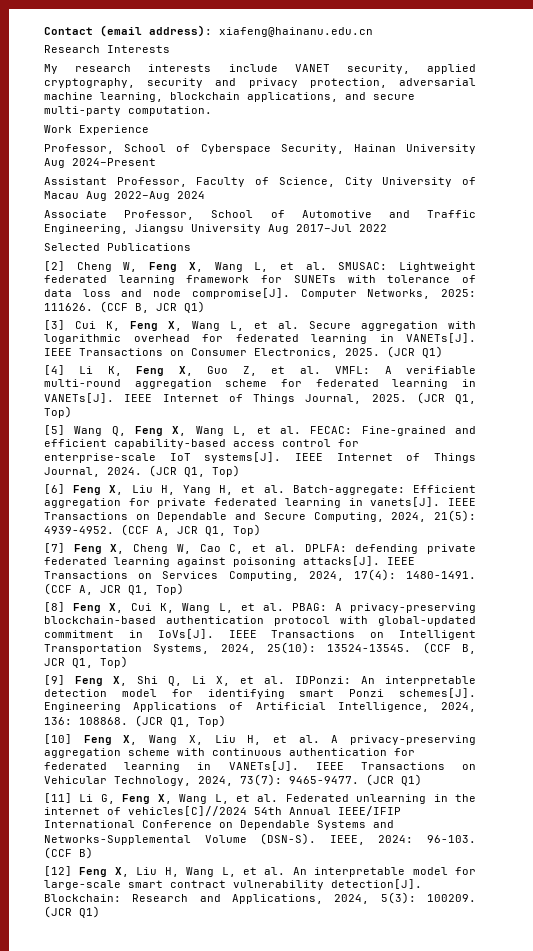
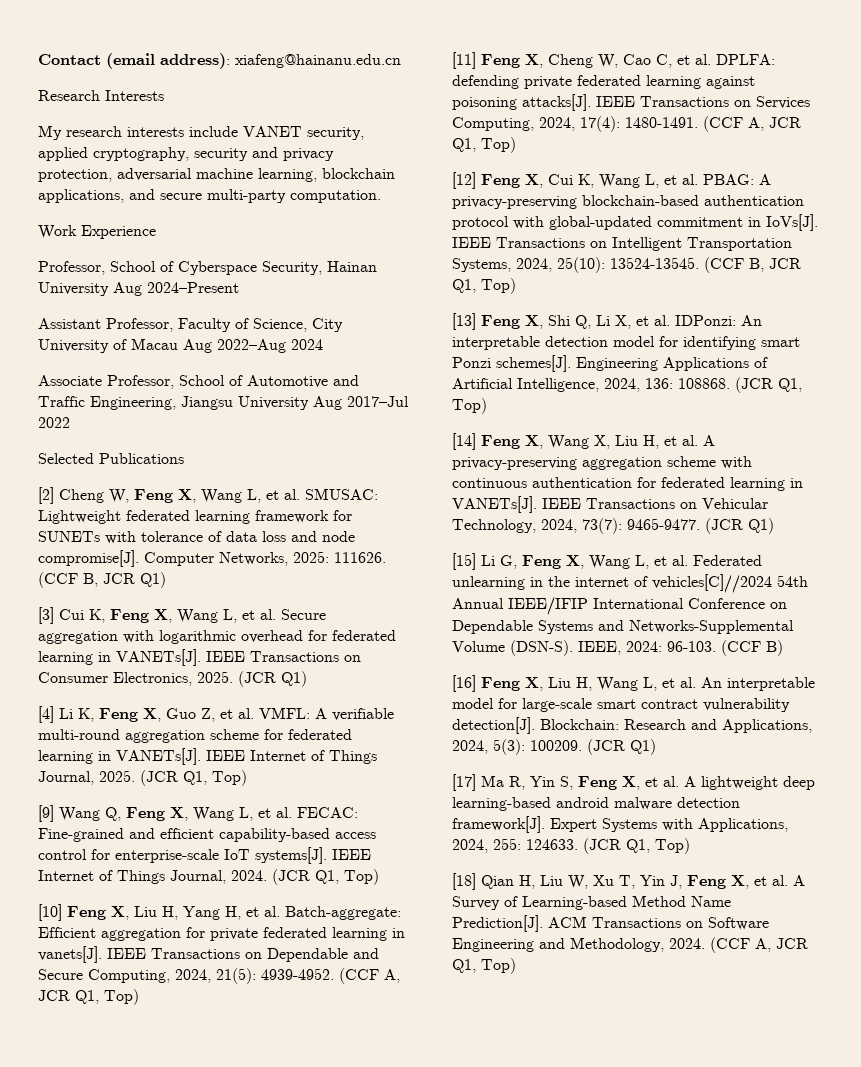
- [5] Wang Q, Feng X, Wang L, et al. FECAC: Fine-grained and efficient capability-based access control for enterprise-scale IoT systems[J].
+ [9] Wang Q, Feng X, Wang L, et al. FECAC: Fine-grained and efficient capability-based access control for enterprise-scale IoT systems[J].
- [6] Feng X, Liu H, Yang H, et al. Batch-aggregate: Efficient aggregation for private federated learning in vanets[J].
+ [10] Feng X, Liu H, Yang H, et al. Batch-aggregate: Efficient aggregation for private federated learning in vanets[J].
- [7] Feng X, Cheng W, Cao C, et al. DPLFA: defending private federated learning against poisoning attacks[J].
+ [11] Feng X, Cheng W, Cao C, et al. DPLFA: defending private federated learning against poisoning attacks[J].
- [8] Feng X, Cui K, Wang L, et al. PBAG: A privacy-preserving blockchain-based authentication protocol with global-updated commitment in IoVs[J].
+ [12] Feng X, Cui K, Wang L, et al. PBAG: A privacy-preserving blockchain-based authentication protocol with global-updated commitment in IoVs[J].
- [9] Feng X, Shi Q, Li X, et al. IDPonzi: An interpretable detection model for identifying smart Ponzi schemes[J].
+ [13] Feng X, Shi Q, Li X, et al. IDPonzi: An interpretable detection model for identifying smart Ponzi schemes[J].
- [10] Feng X, Wang X, Liu H, et al. A privacy-preserving aggregation scheme with continuous authentication for federated learning in VANETs[J].
+ [14] Feng X, Wang X, Liu H, et al. A privacy-preserving aggregation scheme with continuous authentication for federated learning in VANETs[J].
- [11] Li G, Feng X, Wang L, et al. Federated unlearning in the internet of vehicles[C]//2024 54th Annual IEEE/IFIP International Conference on Dependable Systems and Networks-Supplemental Volume (DSN-S).
+ [15] Li G, Feng X, Wang L, et al. Federated unlearning in the internet of vehicles[C]//2024 54th Annual IEEE/IFIP International Conference on Dependable Systems and Networks-Supplemental Volume (DSN-S).
- [12] Feng X, Liu H, Wang L, et al. An interpretable model for large-scale smart contract vulnerability detection[J].
+ [16] Feng X, Liu H, Wang L, et al. An interpretable model for large-scale smart contract vulnerability detection[J].
+ [17] Ma R, Yin S, Feng X, et al. A lightweight deep learning-based android malware detection framework[J]. Expert Systems with Applications, 2024, 255: 124633. (JCR Q1, Top)
+ [18] Qian H, Liu W, Xu T, Yin J, Feng X, et al. A Survey of Learning-based Method Name Prediction[J]. ACM Transactions on Software Engineering and Methodology, 2024. (CCF A, JCR Q1, Top)

